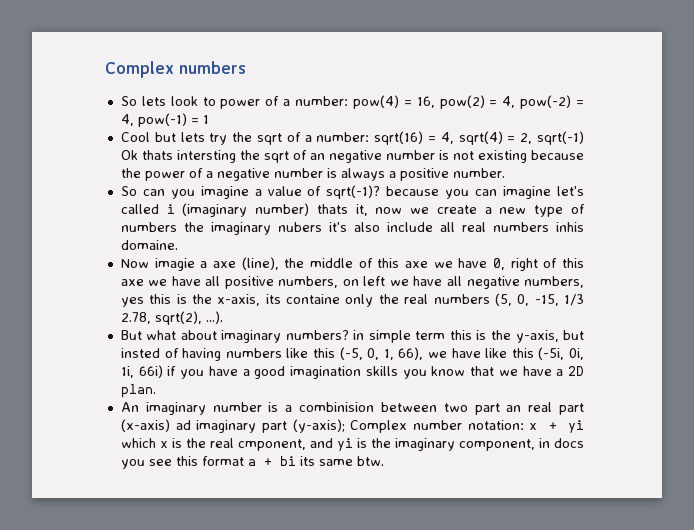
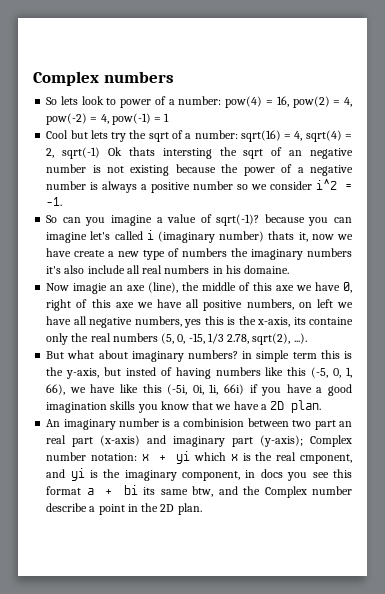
- Cool but lets try the sqrt of a number: sqrt(16) = 4, sqrt(4) = 2, sqrt(-1) Ok thats intersting the sqrt of an negative number is not existing because the power of a negative number is always a positive number.
+ Cool but lets try the sqrt of a number: sqrt(16) = 4, sqrt(4) = 2, sqrt(-1) Ok thats intersting the sqrt of an negative number is not existing because the power of a negative number is always a positive number so we consider i^2 = -1.
- So can you imagine a value of sqrt(-1)? because you can imagine let's called i (imaginary number) thats it, now we create a new type of numbers the imaginary nubers it's also include all real numbers inhis domaine.
+ So can you imagine a value of sqrt(-1)? because you can imagine let's called i (imaginary number) thats it, now we have create a new type of numbers the imaginary numbers it's also include all real numbers in his domaine.
- Now imagie a axe (line), the middle of this axe we have 0, right of this axe we have all positive numbers, on left we have all negative numbers, yes this is the x-axis, its containe only the real numbers (5, 0, -15, 1/3 2.78, sqrt(2), ...).
+ Now imagie an axe (line), the middle of this axe we have 0, right of this axe we have all positive numbers, on left we have all negative numbers, yes this is the x-axis, its containe only the real numbers (5, 0, -15, 1/3 2.78, sqrt(2), ...).
- An imaginary number is a combinision between two part an real part (x-axis) ad imaginary part (y-axis); Complex number notation: x + yi which x is the real cmponent, and yi is the imaginary component, in docs you see this format a + bi its same btw.
+ An imaginary number is a combinision between two part an real part (x-axis) and imaginary part (y-axis); Complex number notation: x + yi which x is the real cmponent, and yi is the imaginary component, in docs you see this format a + bi its same btw, and the Complex number describe a point in the 2D plan.

